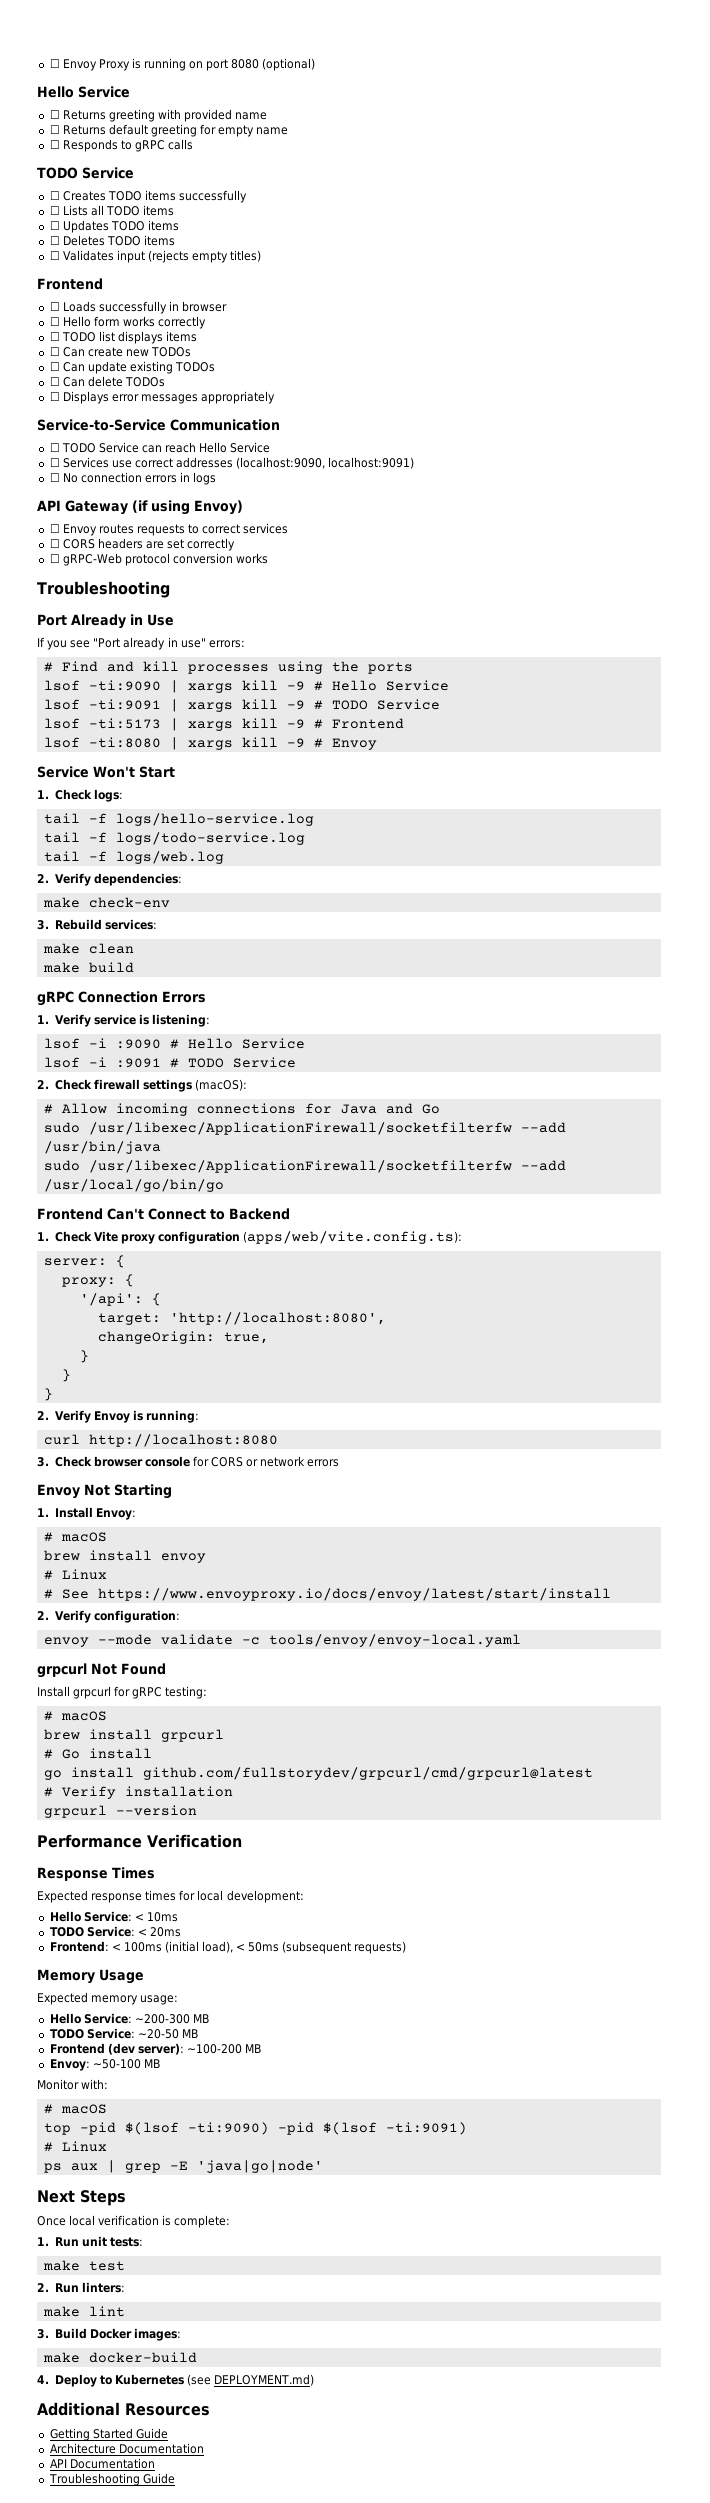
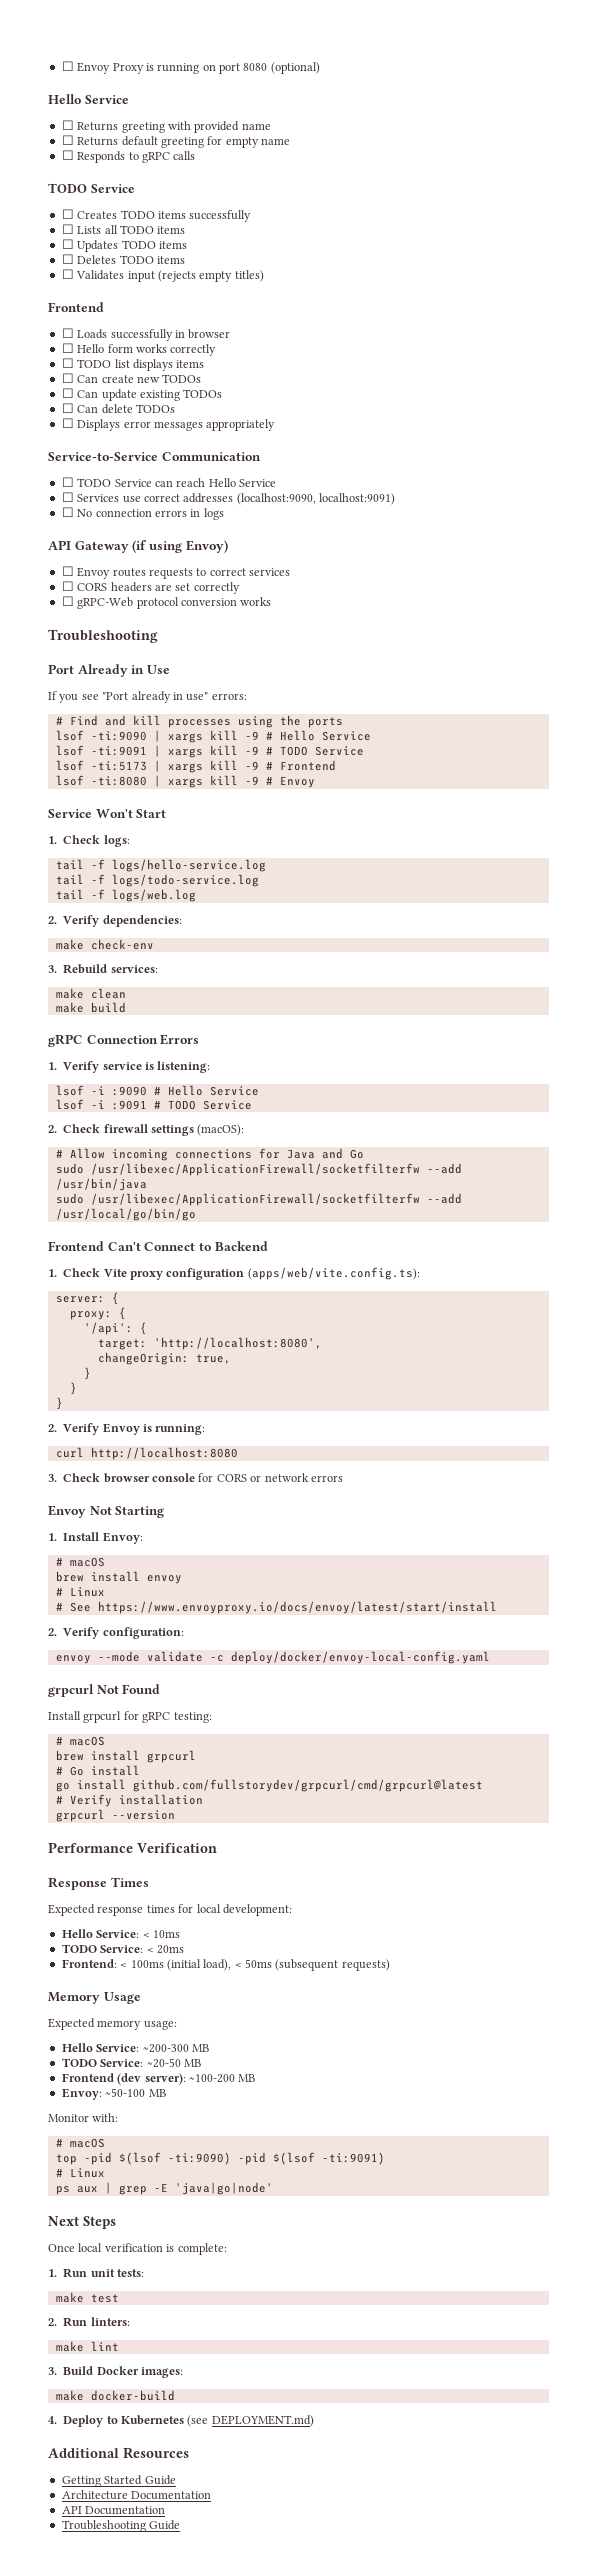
- envoy --mode validate -c tools/envoy/envoy-local.yaml
+ envoy --mode validate -c deploy/docker/envoy-local-config.yaml

